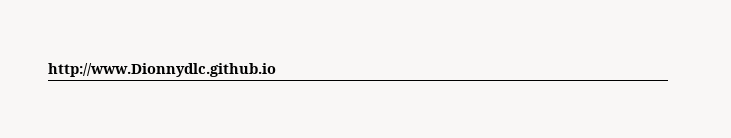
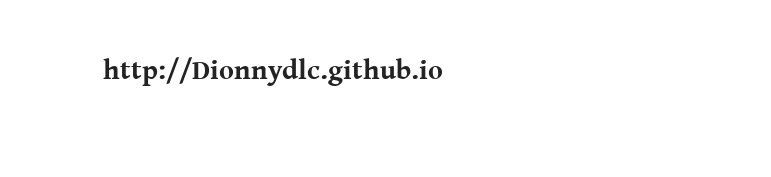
- http://www.Dionnydlc.github.io
+ http://Dionnydlc.github.io

